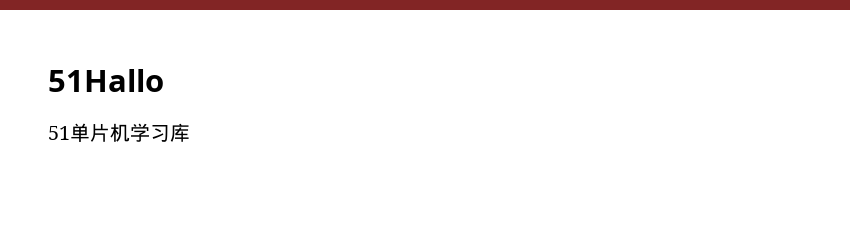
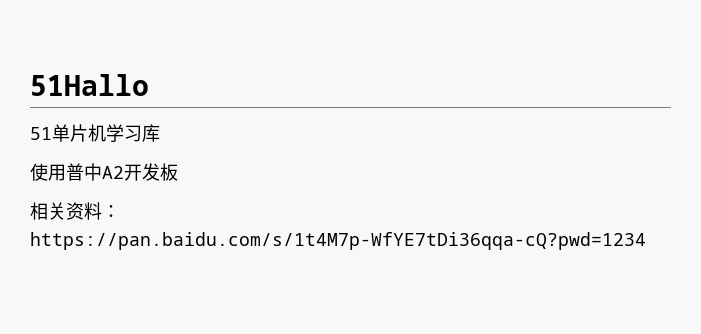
+ 使用普中A2开发板
+ 相关资料：https://pan.baidu.com/s/1t4M7p-WfYE7tDi36qqa-cQ?pwd=1234

